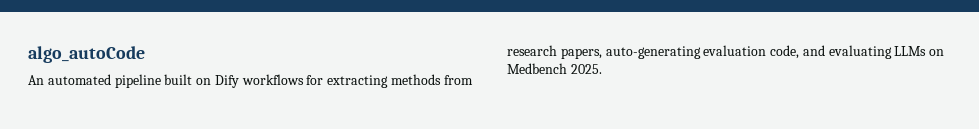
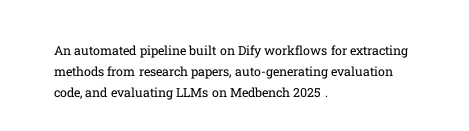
- algo_autoCode
- An automated pipeline built on Dify workflows for extracting methods from research papers, auto-generating evaluation code, and evaluating LLMs on Medbench 2025.
+ An automated pipeline built on Dify workflows for extracting methods from research papers, auto-generating evaluation code, and evaluating LLMs on Medbench 2025 .

